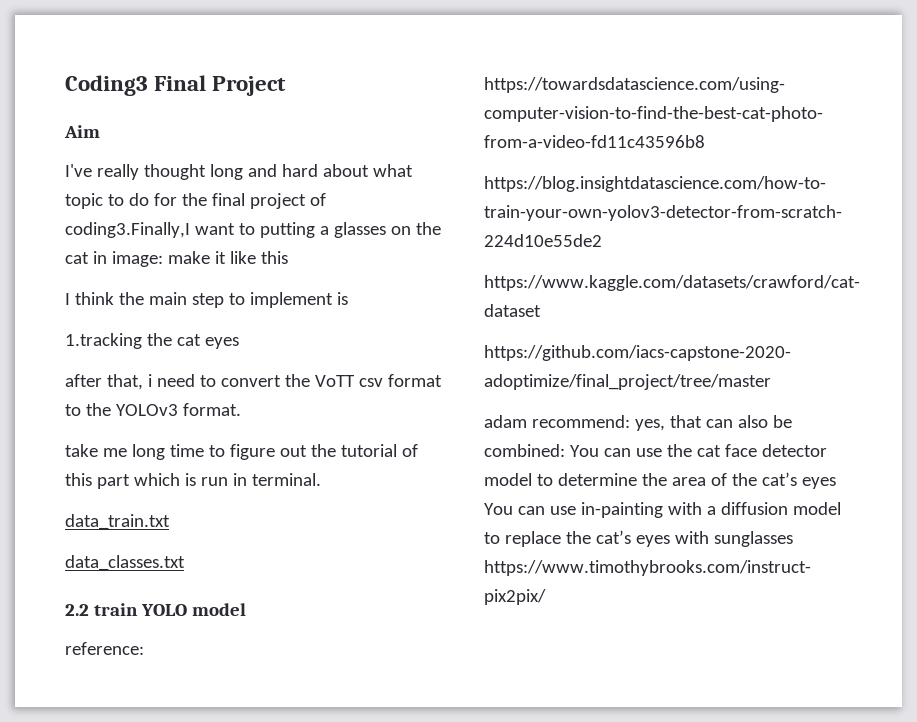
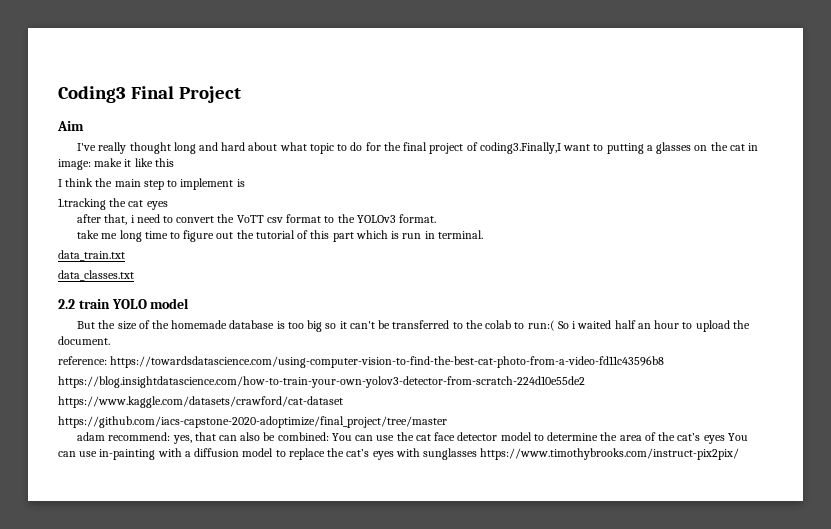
+ But the size of the homemade database is too big so it can't be transferred to the colab to run:( So i waited half an hour to upload the document.

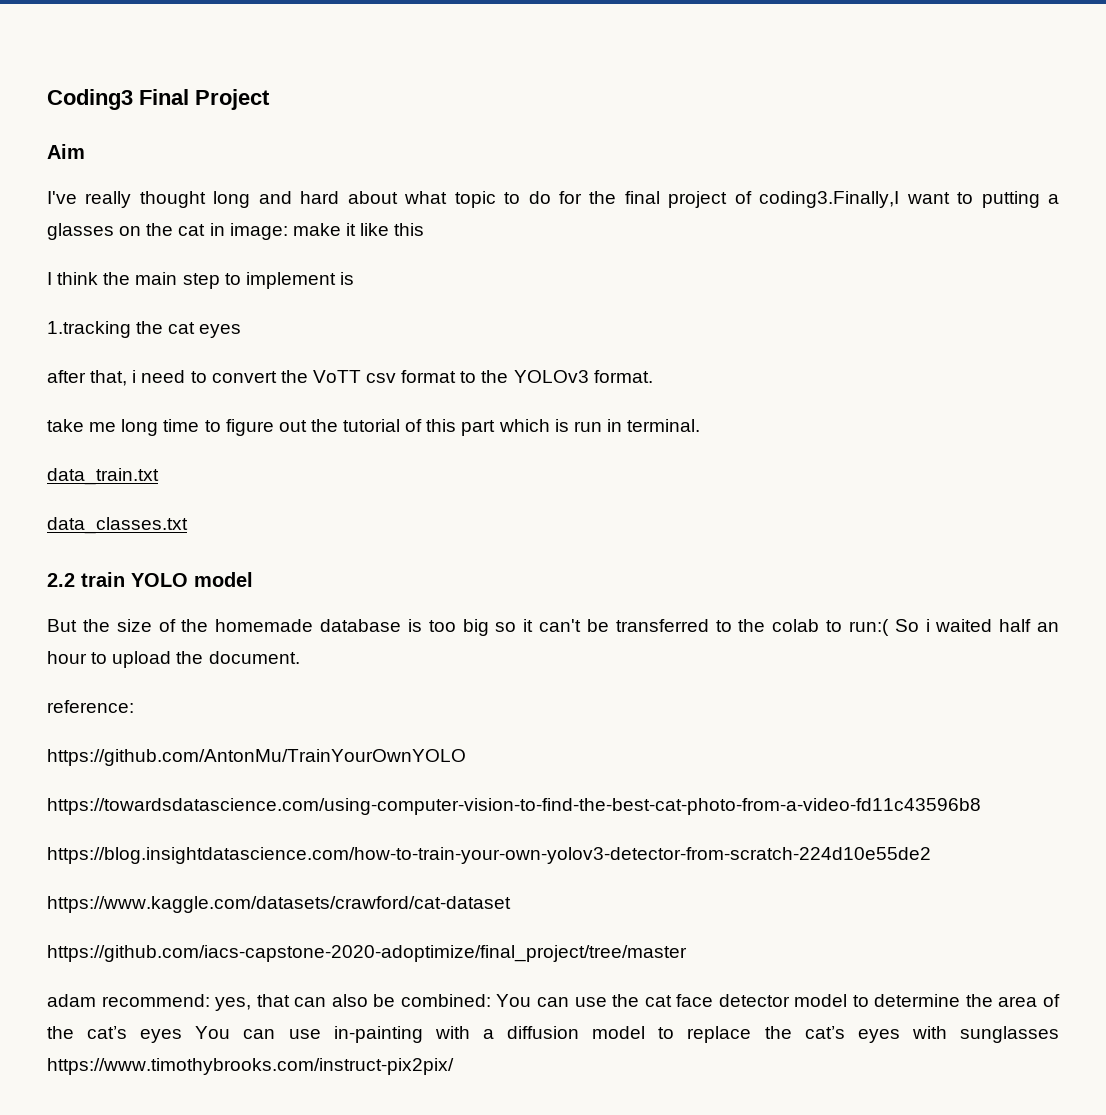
- reference: https://towardsdatascience.com/using-computer-vision-to-find-the-best-cat-photo-from-a-video-fd11c43596b8
+ reference:
+ https://github.com/AntonMu/TrainYourOwnYOLO
+ https://towardsdatascience.com/using-computer-vision-to-find-the-best-cat-photo-from-a-video-fd11c43596b8

